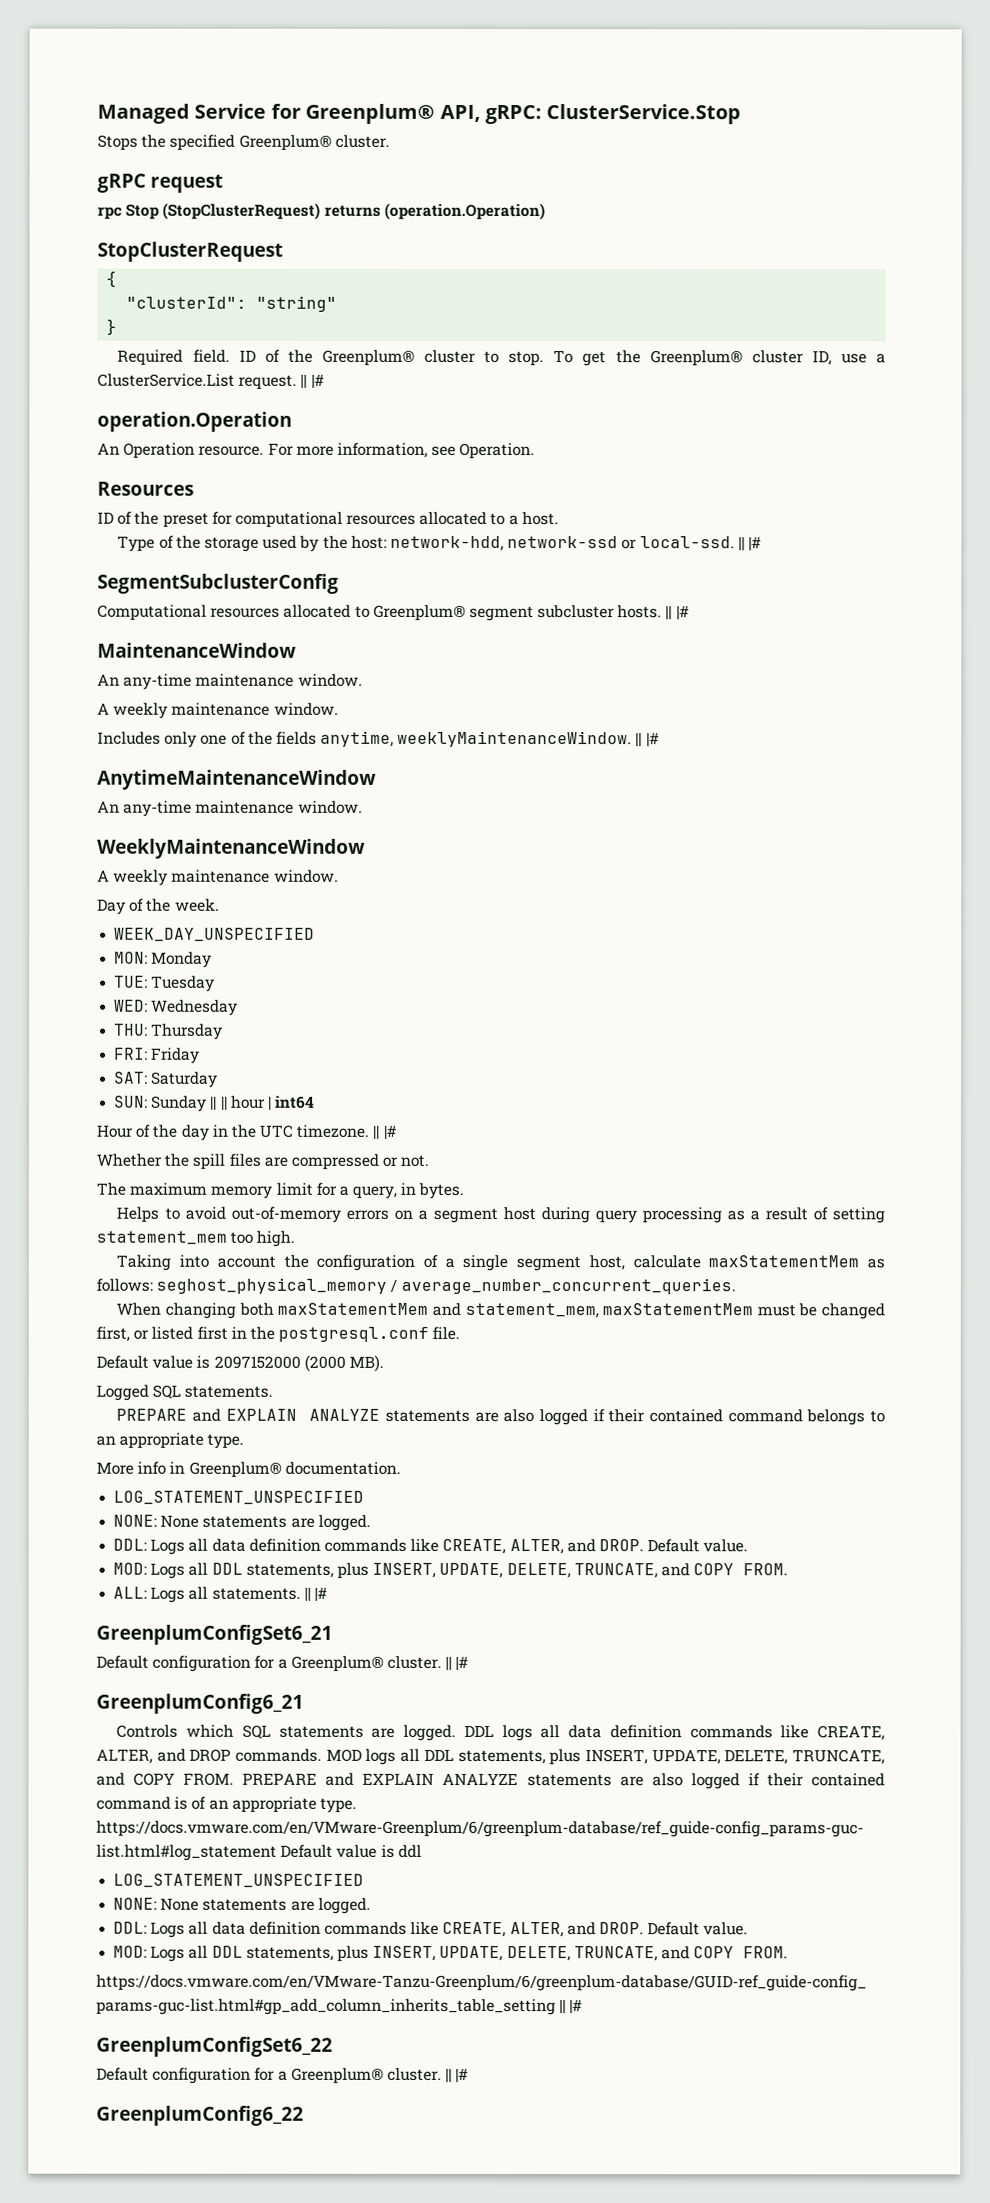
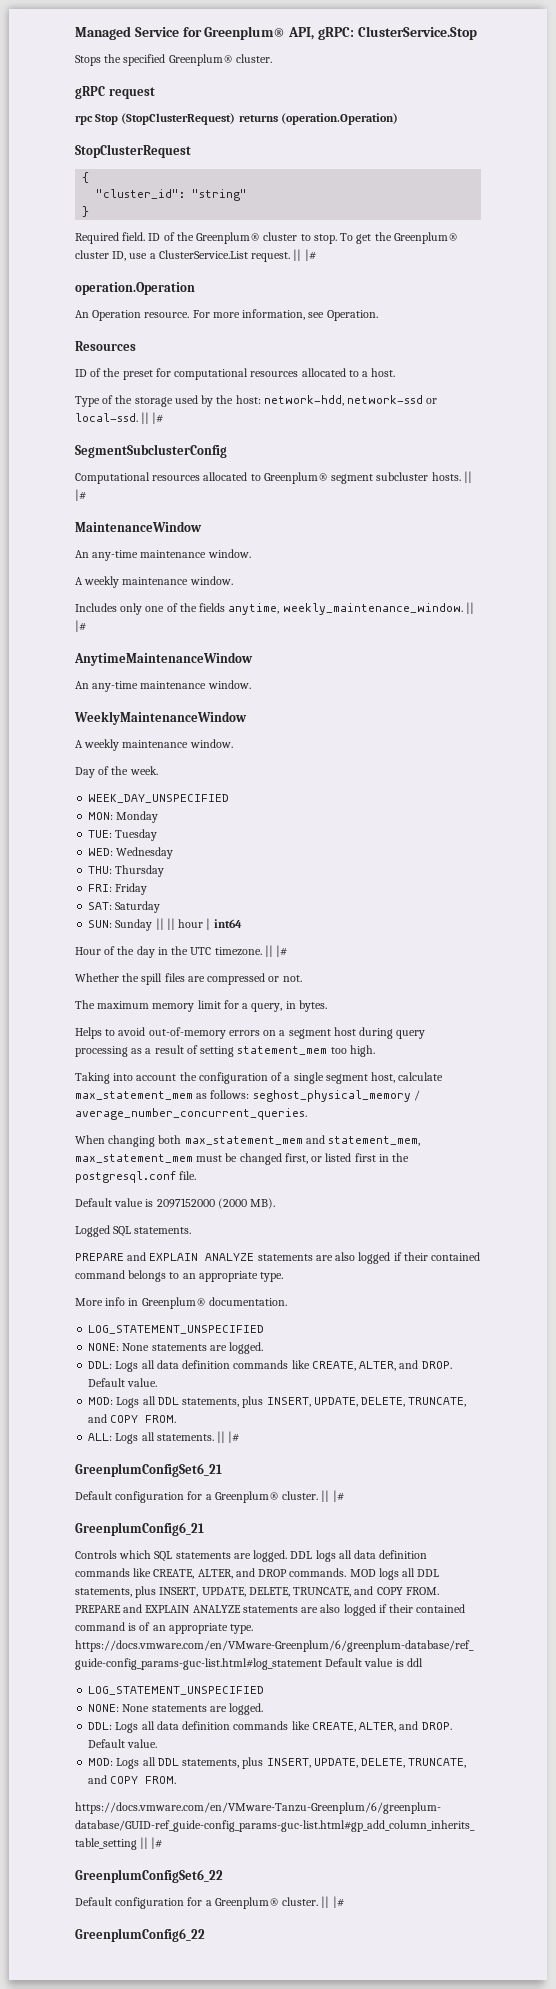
- "clusterId": "string"
+ "cluster_id": "string"
- Includes only one of the fields anytime, weeklyMaintenanceWindow.
+ Includes only one of the fields anytime, weekly_maintenance_window.
- Taking into account the configuration of a single segment host, calculate maxStatementMem as follows: seghost_physical_memory / average_number_concurrent_queries.
+ Taking into account the configuration of a single segment host, calculate max_statement_mem as follows: seghost_physical_memory / average_number_concurrent_queries.
- When changing both maxStatementMem and statement_mem, maxStatementMem must be changed first, or listed first in the postgresql.conf file.
+ When changing both max_statement_mem and statement_mem, max_statement_mem must be changed first, or listed first in the postgresql.conf file.

